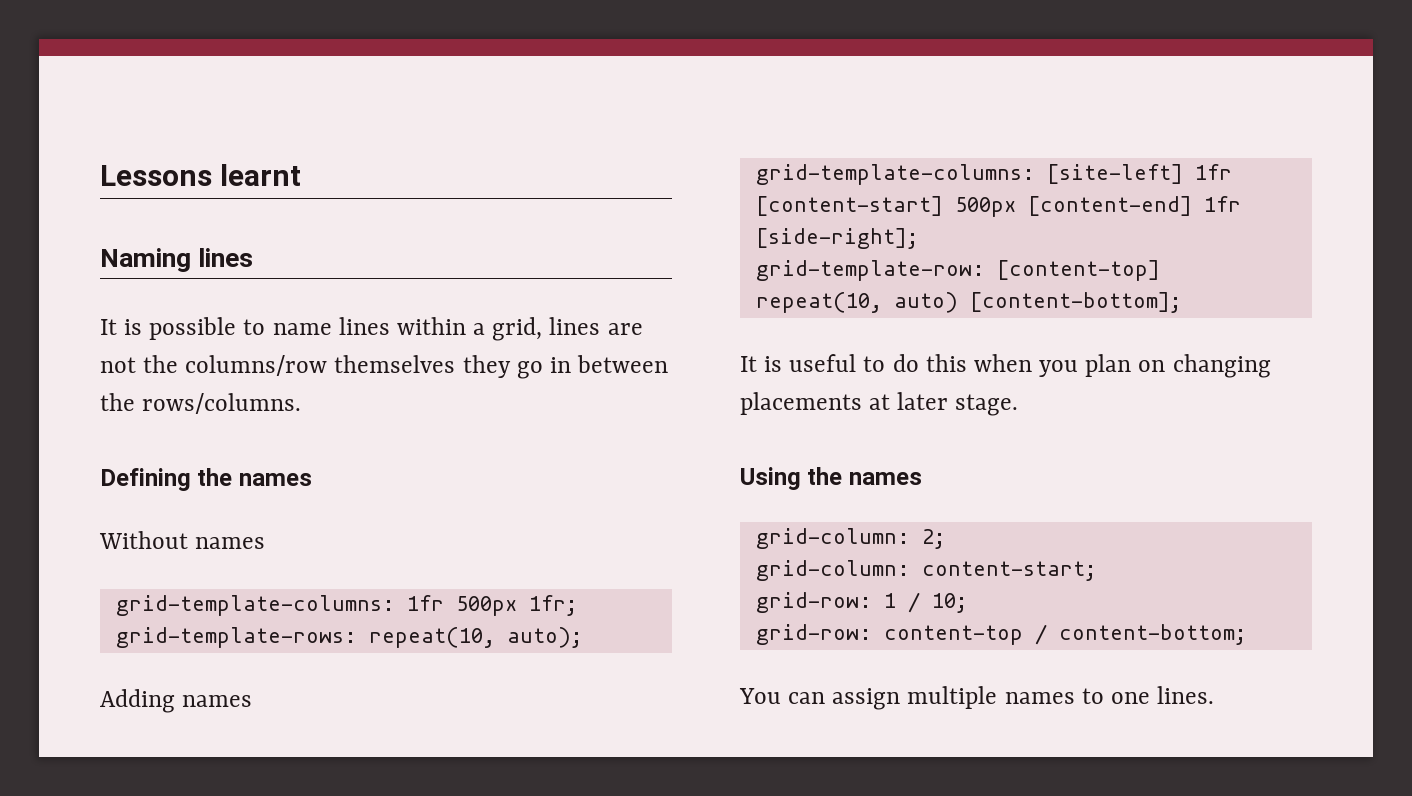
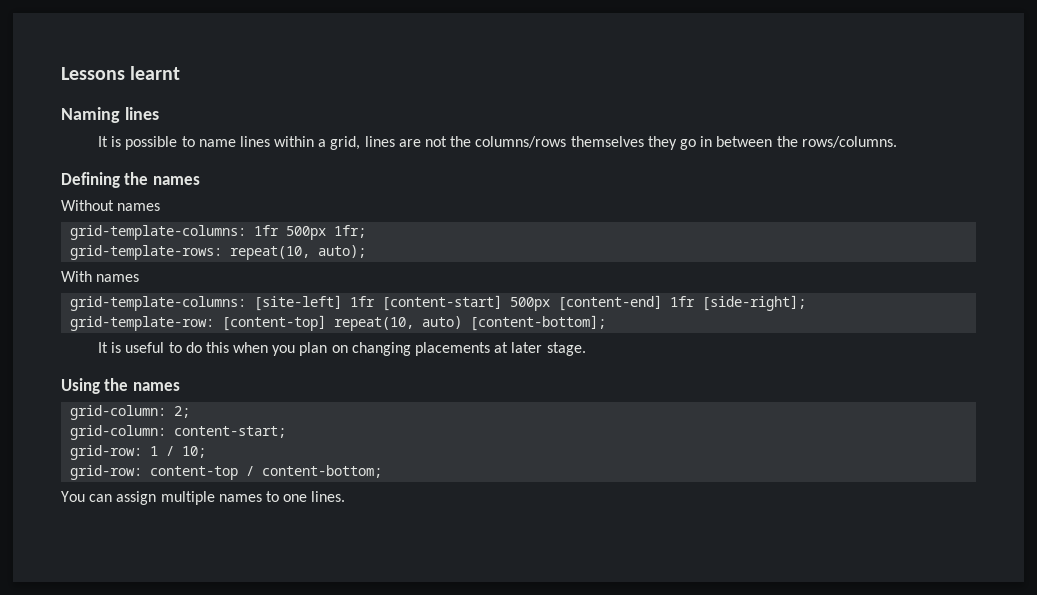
- It is possible to name lines within a grid, lines are not the columns/row themselves they go in between the rows/columns.
+ It is possible to name lines within a grid, lines are not the columns/rows themselves they go in between the rows/columns.
- Adding names
+ With names

